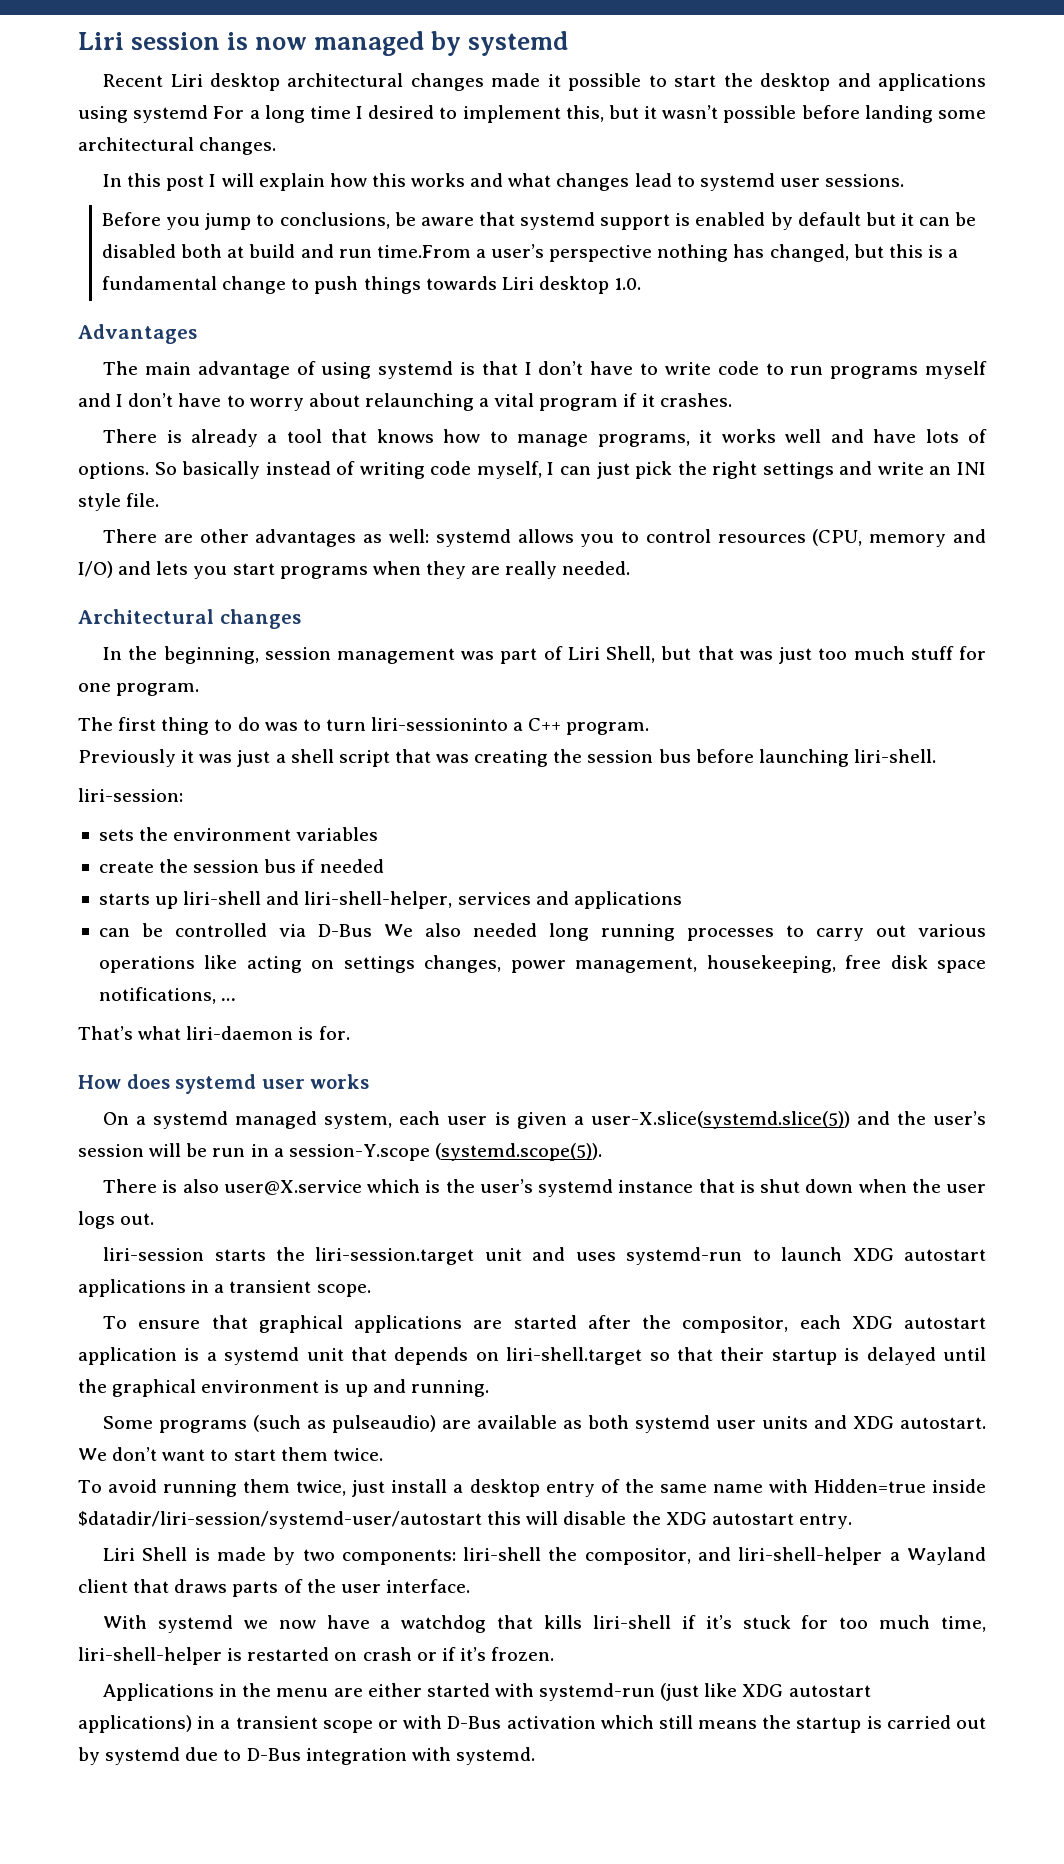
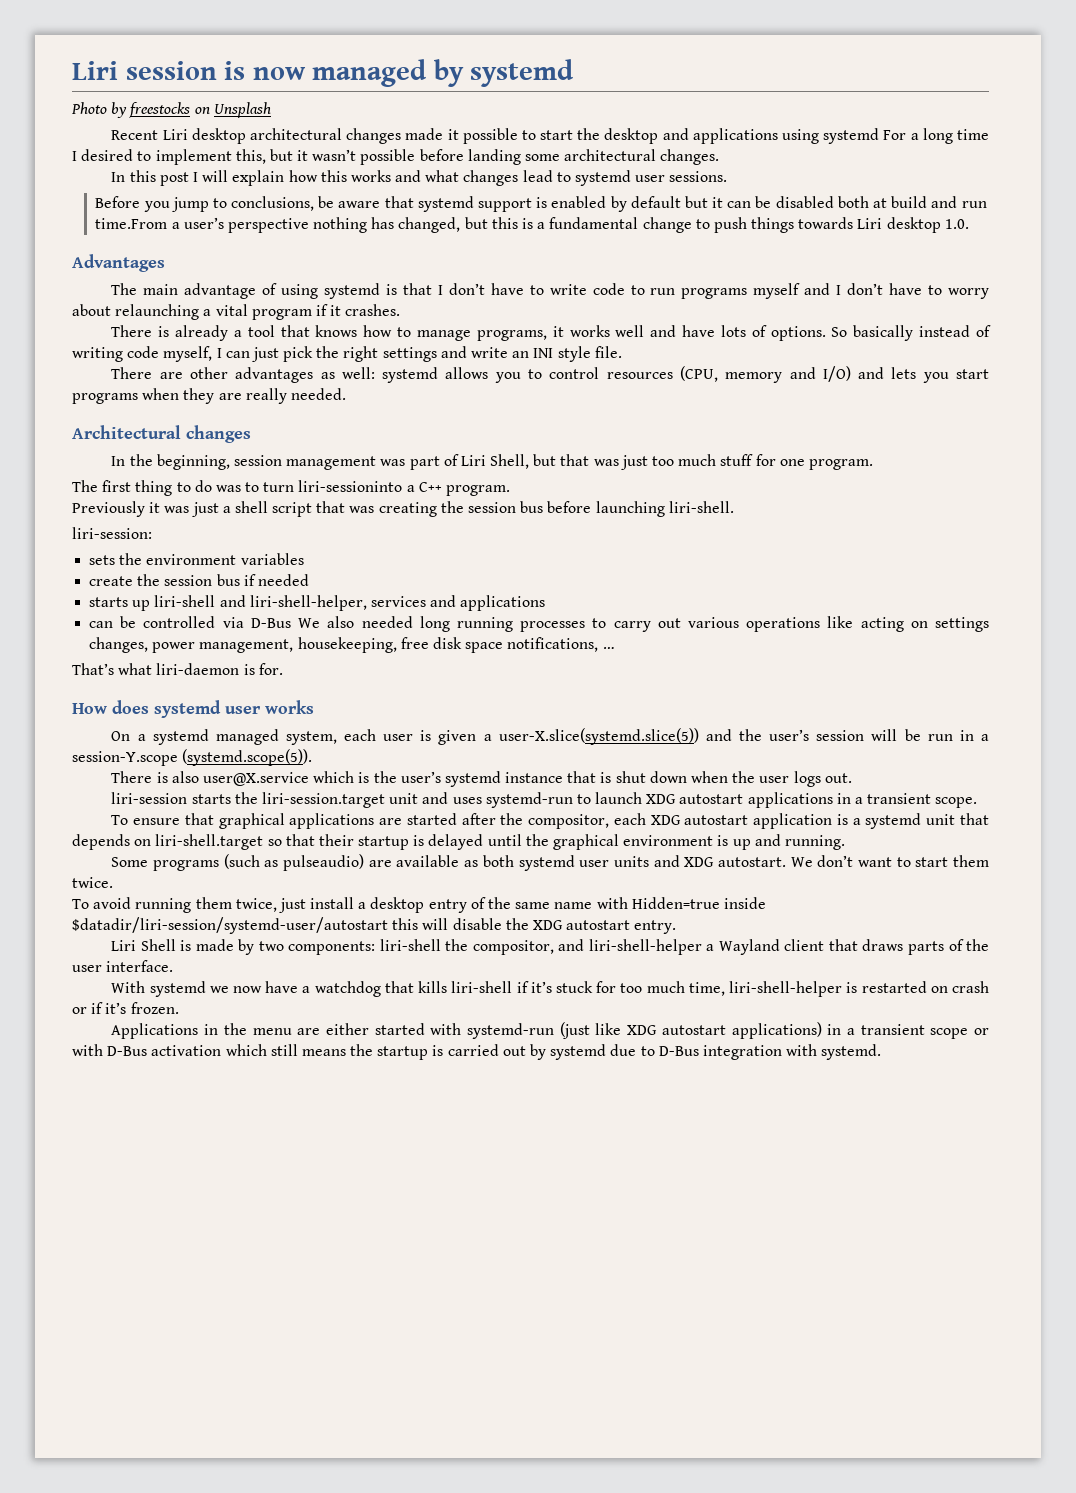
+ Photo by freestocks on Unsplash

